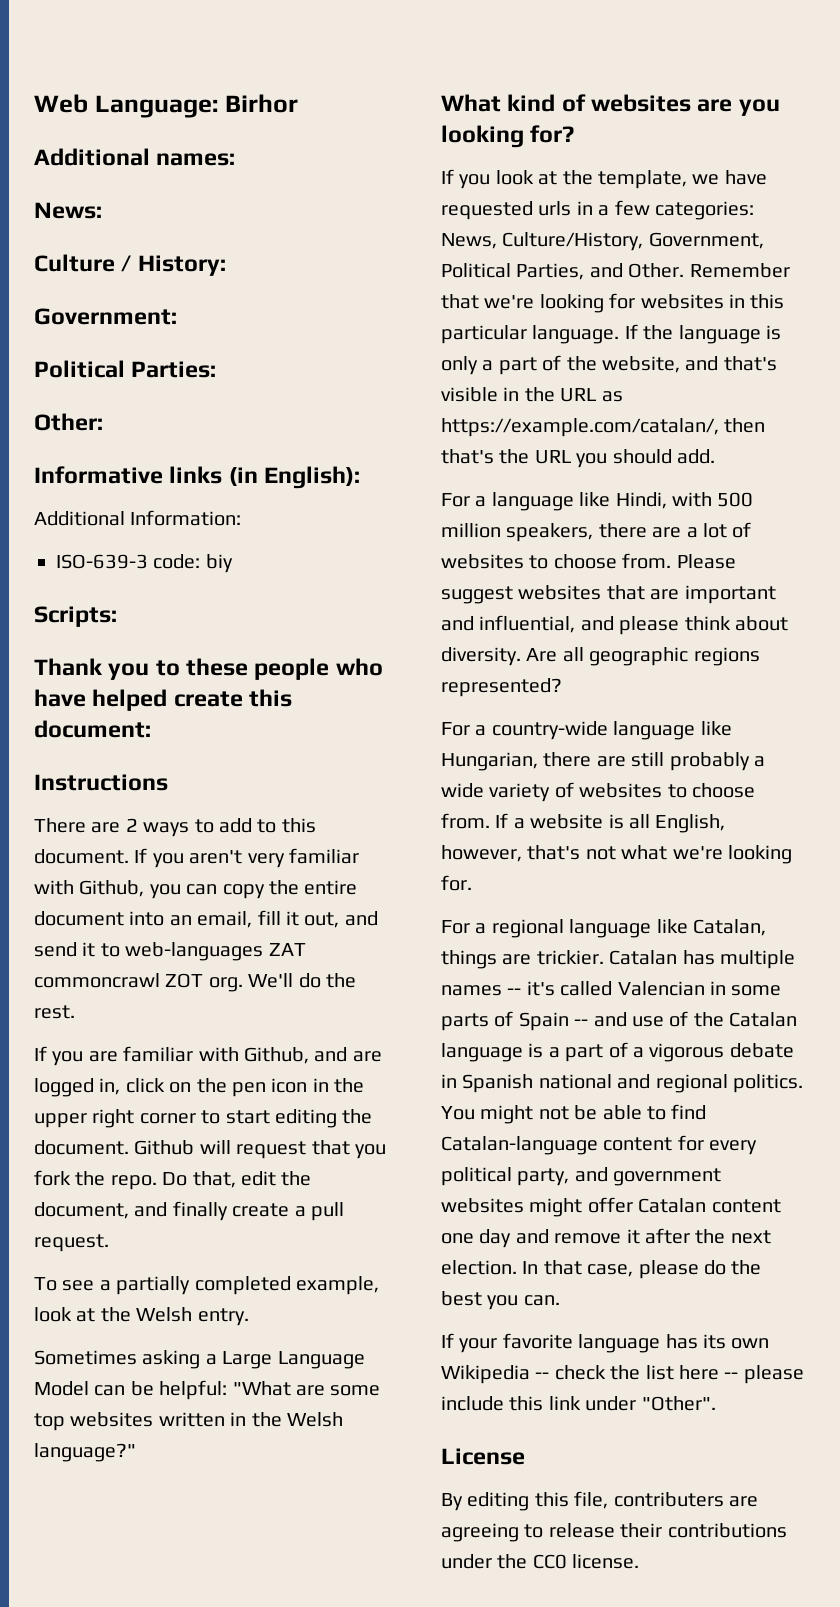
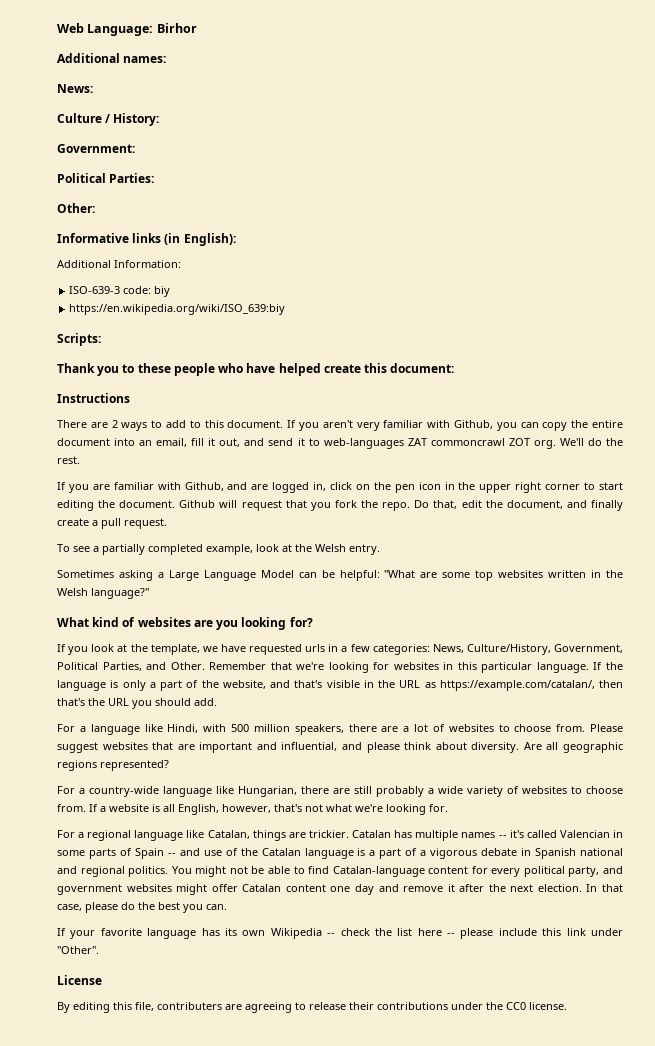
+ https://en.wikipedia.org/wiki/ISO_639:biy

